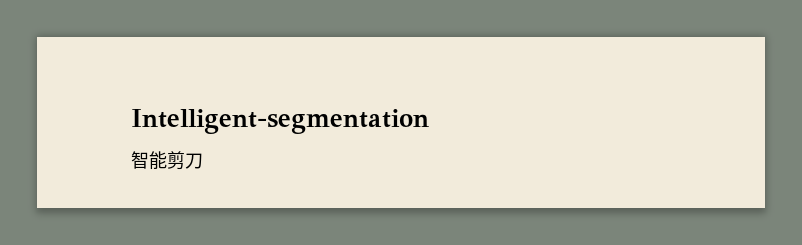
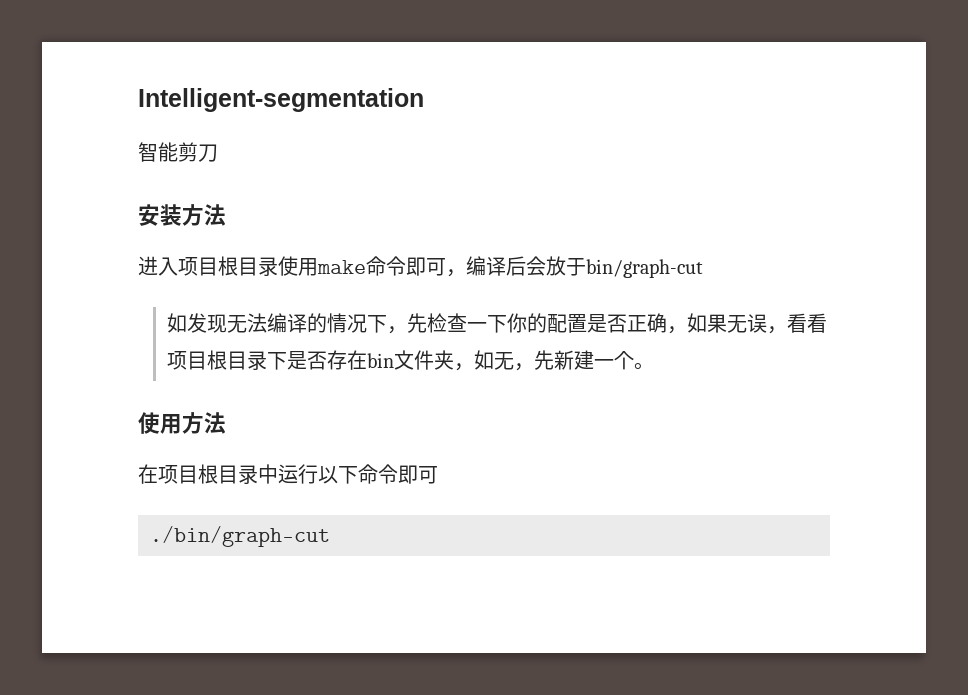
+ 安装方法
+ 进入项目根目录使用make命令即可，编译后会放于bin/graph-cut
+ 如发现无法编译的情况下，先检查一下你的配置是否正确，如果无误，看看项目根目录下是否存在bin文件夹，如无，先新建一个。
+ 使用方法
+ 在项目根目录中运行以下命令即可
+ ./bin/graph-cut

